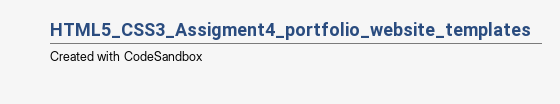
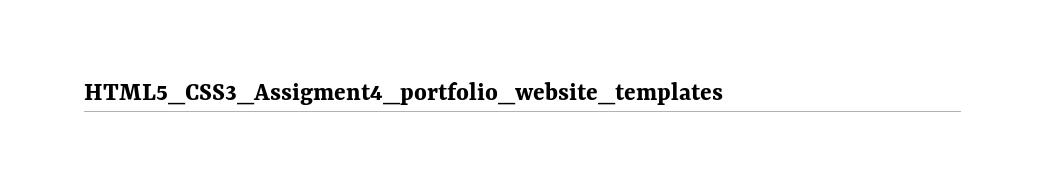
- Created with CodeSandbox

